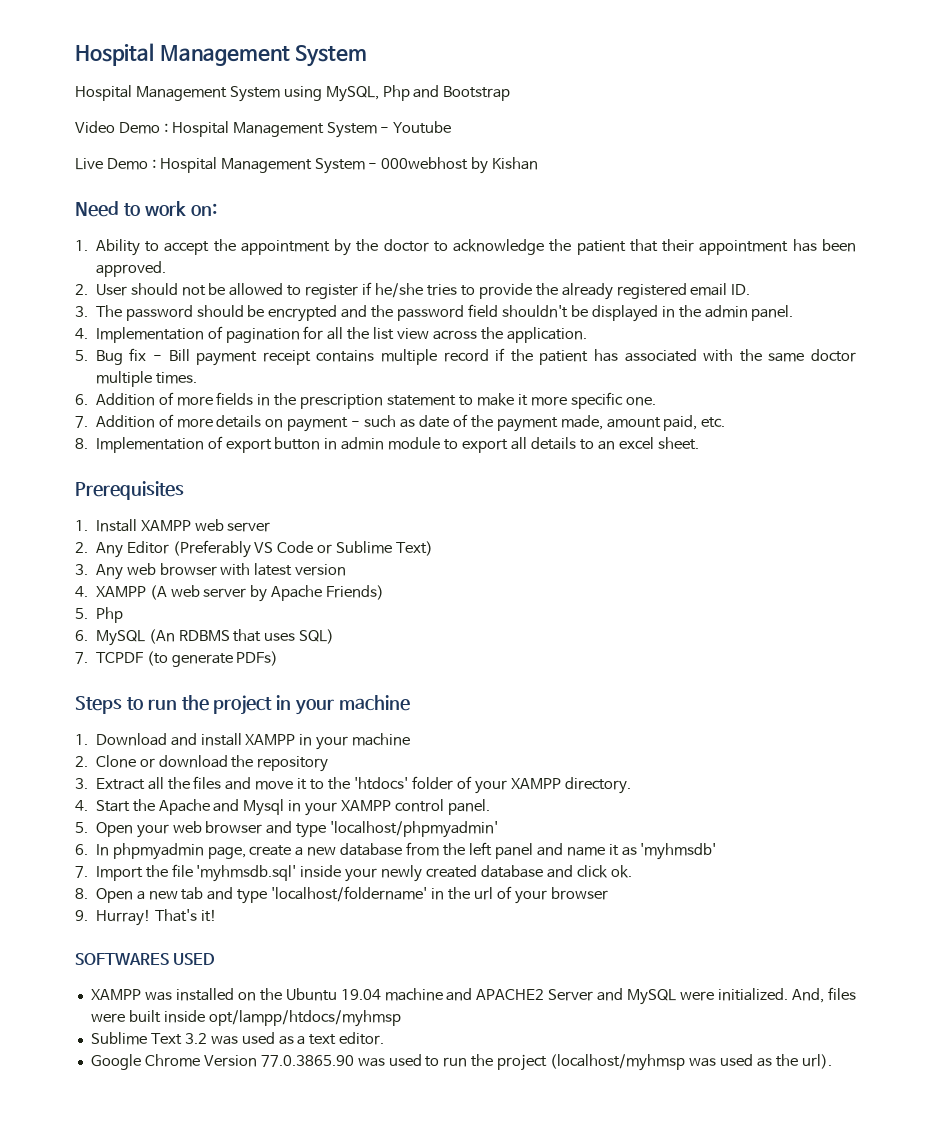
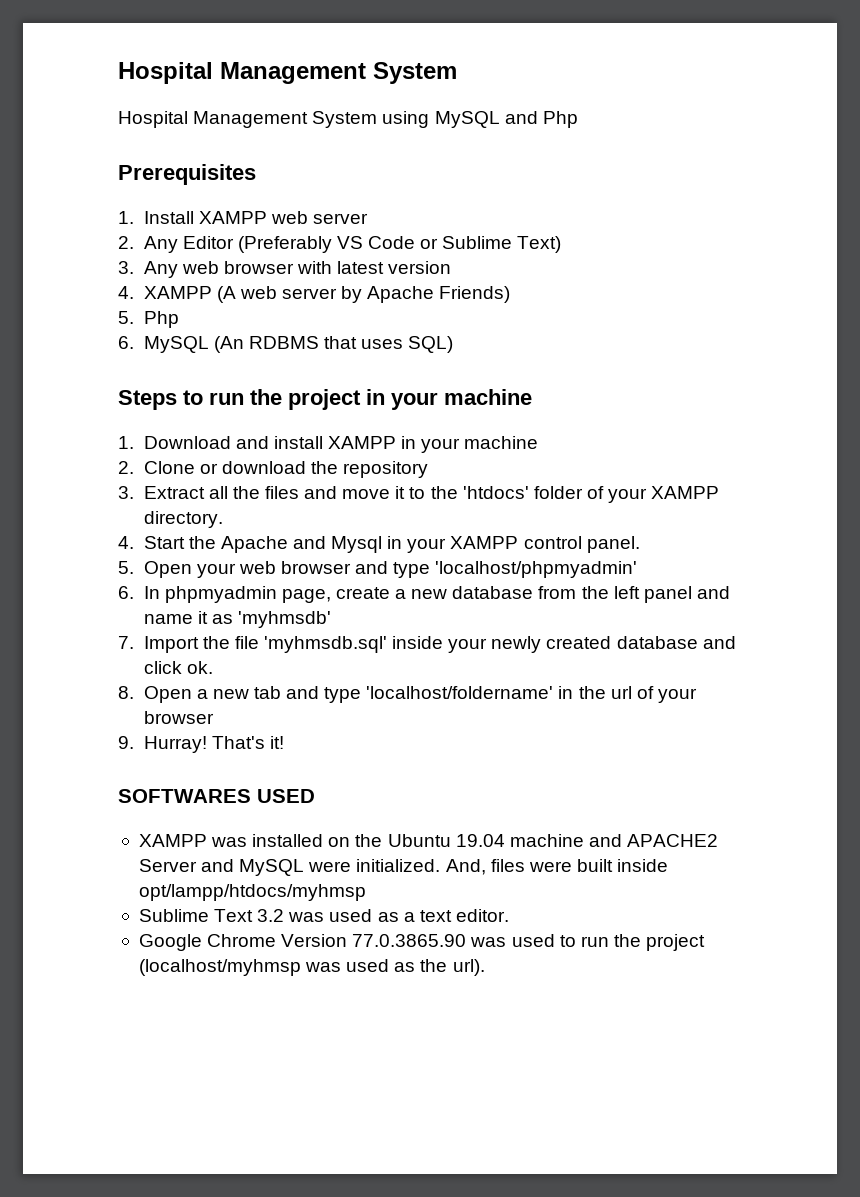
- Hospital Management System using MySQL, Php and Bootstrap
- Video Demo : Hospital Management System - Youtube
- Live Demo : Hospital Management System - 000webhost by Kishan
- Need to work on:
- 1. Ability to accept the appointment by the doctor to acknowledge the patient that their appointment has been approved.
- 2. User should not be allowed to register if he/she tries to provide the already registered email ID.
- 3. The password should be encrypted and the password field shouldn't be displayed in the admin panel.
- 4. Implementation of pagination for all the list view across the application.
- 5. Bug fix - Bill payment receipt contains multiple record if the patient has associated with the same doctor multiple times.
- 6. Addition of more fields in the prescription statement to make it more specific one.
- 7. Addition of more details on payment - such as date of the payment made, amount paid, etc.
- 8. Implementation of export button in admin module to export all details to an excel sheet.
+ Hospital Management System using MySQL and Php
- 7. TCPDF (to generate PDFs)

